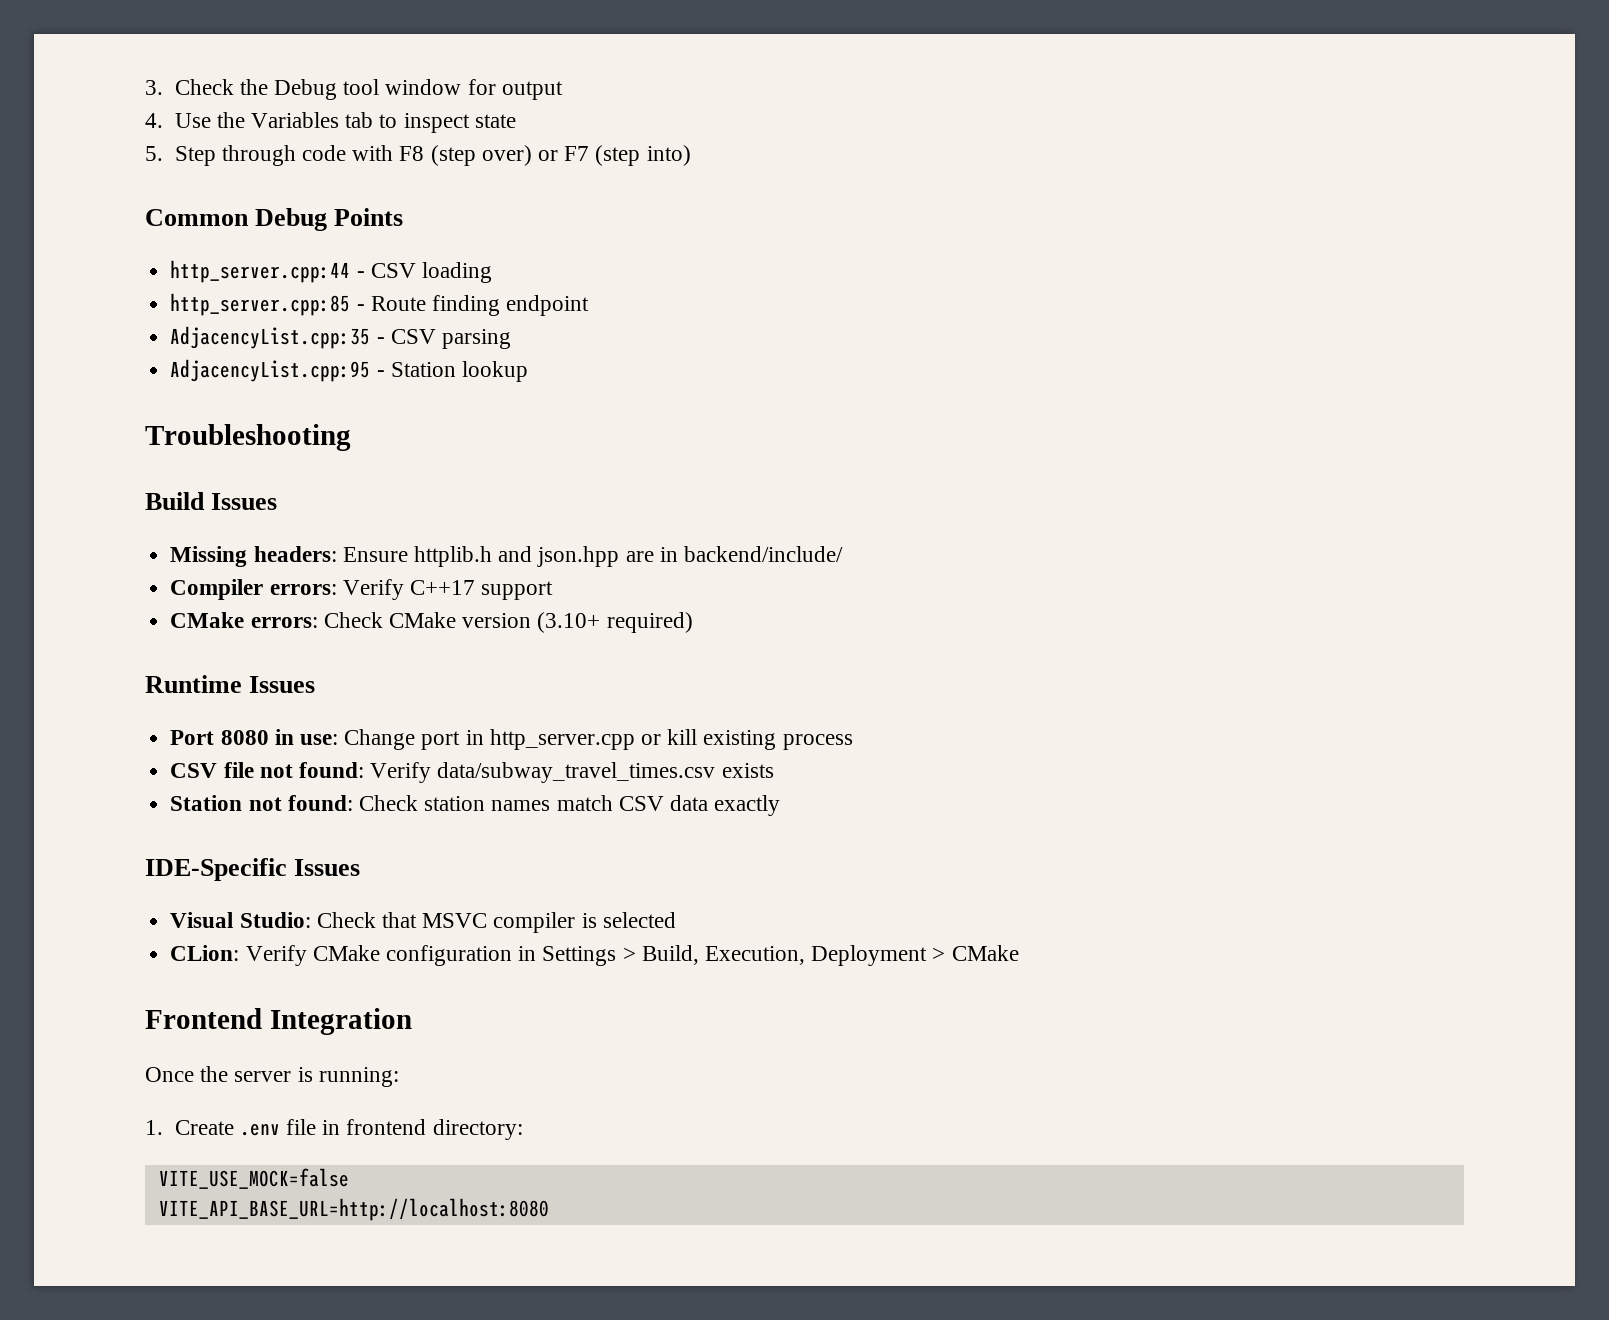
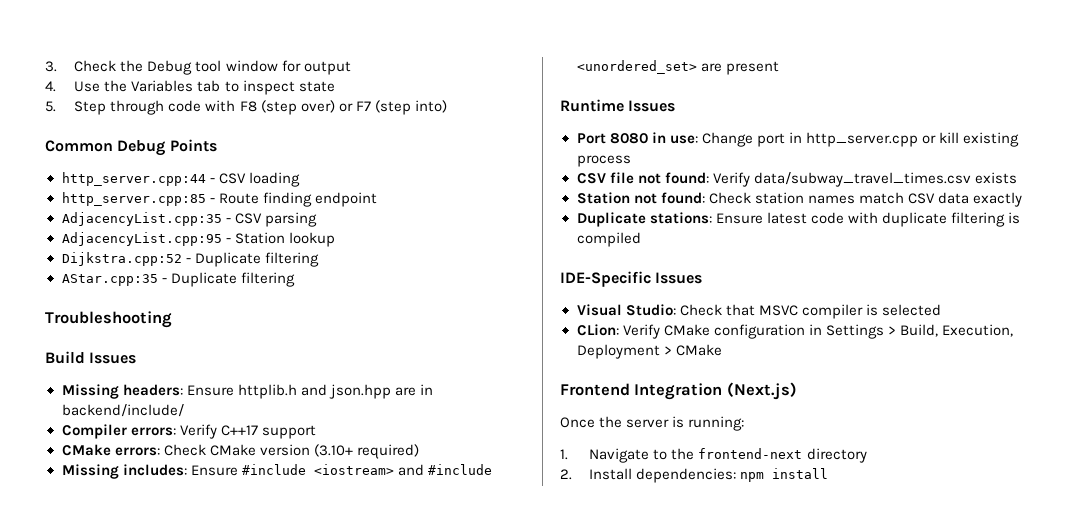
+ Dijkstra.cpp:52 - Duplicate filtering
+ AStar.cpp:35 - Duplicate filtering
+ Missing includes: Ensure #include <iostream> and #include <unordered_set> are present
+ Duplicate stations: Ensure latest code with duplicate filtering is compiled
- Frontend Integration
+ Frontend Integration (Next.js)
- 1. Create .env file in frontend directory:
- VITE_USE_MOCK=false
- VITE_API_BASE_URL=http://localhost:8080
+ 1. Navigate to the frontend-next directory
+ 2. Install dependencies: npm install

